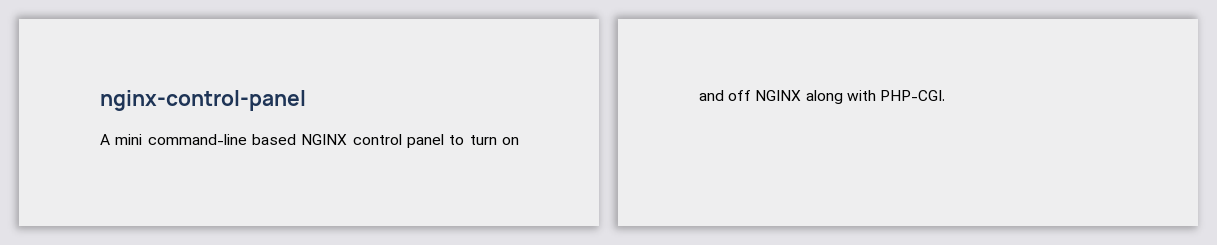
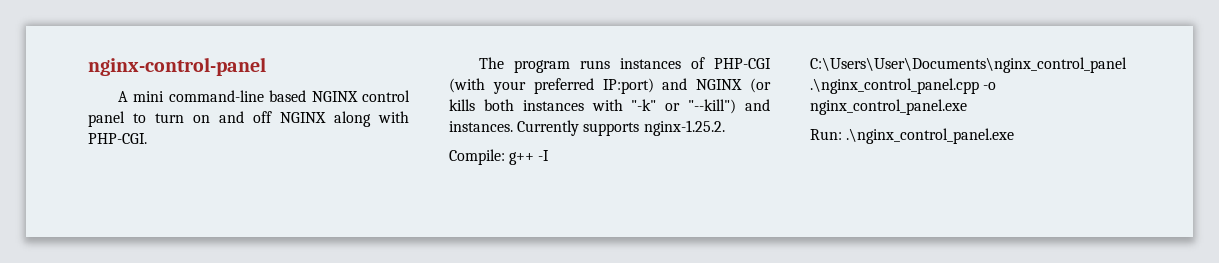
+ The program runs instances of PHP-CGI (with your preferred IP:port) and NGINX (or kills both instances with "-k" or "--kill") and instances. Currently supports nginx-1.25.2.
+ Compile: g++ -I C:\Users\User\Documents\nginx_control_panel .\nginx_control_panel.cpp -o nginx_control_panel.exe
+ Run: .\nginx_control_panel.exe

